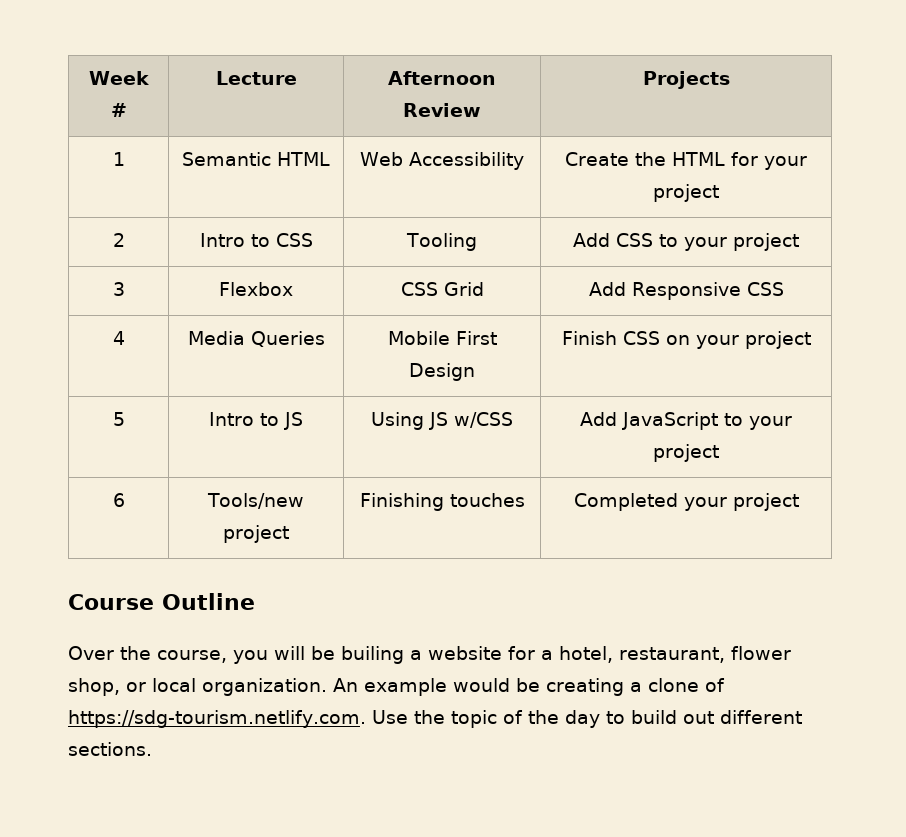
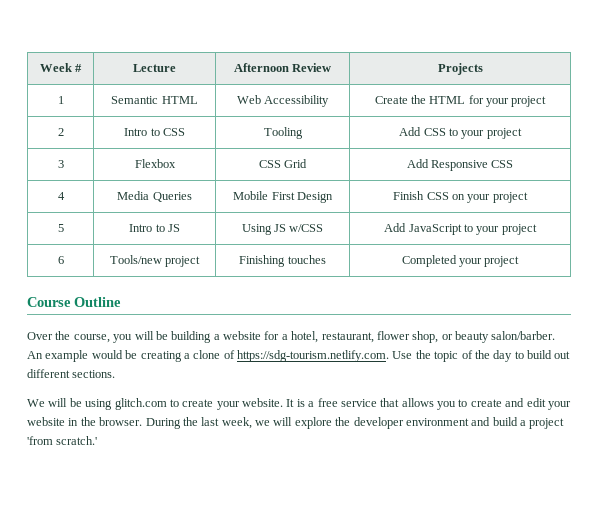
- Over the course, you will be builing a website for a hotel, restaurant, flower shop, or local organization.
+ Over the course, you will be building a website for a hotel, restaurant, flower shop, or beauty salon/barber.
+ We will be using glitch.com to create your website. It is a free service that allows you to create and edit your website in the browser. During the last week, we will explore the developer environment and build a project 'from scratch.'

